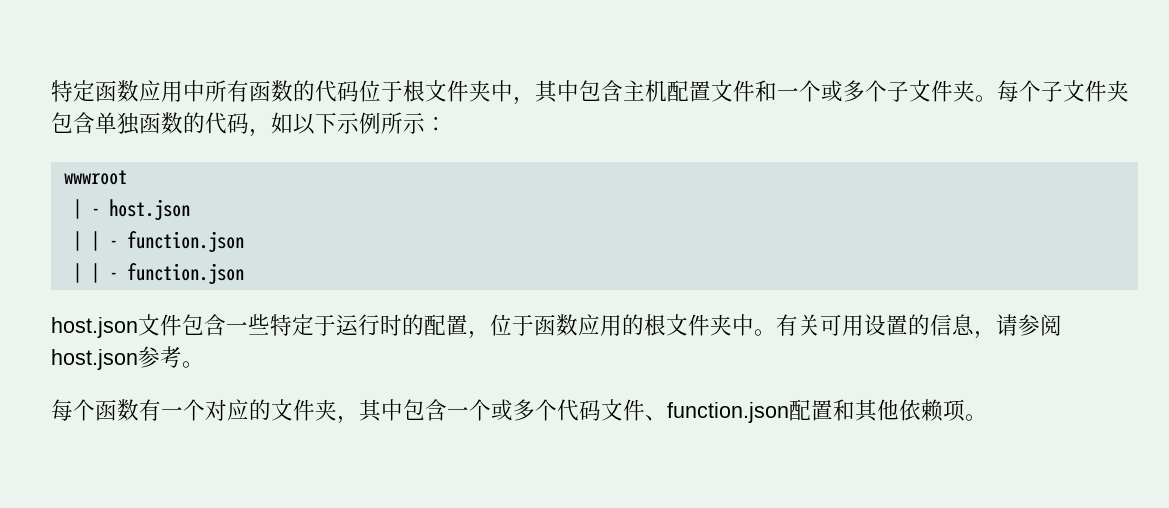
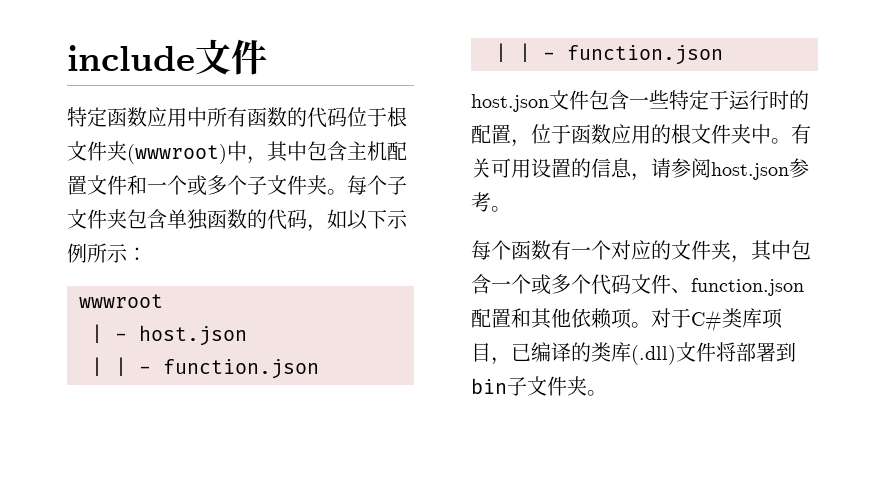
+ include文件
- 特定函数应用中所有函数的代码位于根文件夹中，其中包含主机配置文件和一个或多个子文件夹。
+ 特定函数应用中所有函数的代码位于根文件夹(wwwroot)中，其中包含主机配置文件和一个或多个子文件夹。
+ 对于C#类库项目，已编译的类库(.dll)文件将部署到bin子文件夹。

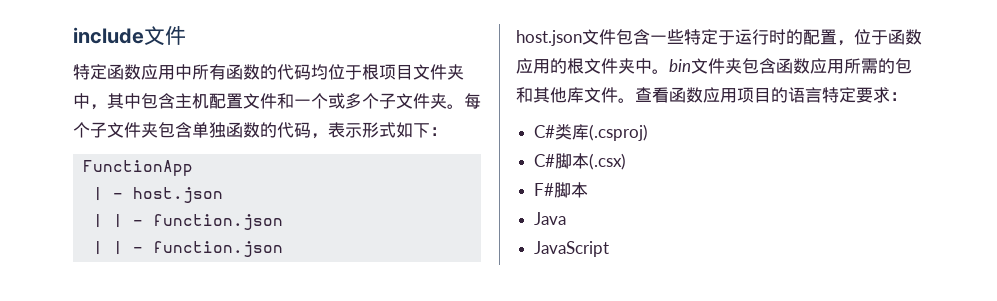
- 特定函数应用中所有函数的代码位于根文件夹(wwwroot)中，其中包含主机配置文件和一个或多个子文件夹。
+ 特定函数应用中所有函数的代码均位于根项目文件夹中，其中包含主机配置文件和一个或多个子文件夹。
- 每个子文件夹包含单独函数的代码，如以下示例所示：
- wwwroot
+ 每个子文件夹包含单独函数的代码，表示形式如下：
+ FunctionApp
- host.json文件包含一些特定于运行时的配置，位于函数应用的根文件夹中。有关可用设置的信息，请参阅host.json参考。
- 每个函数有一个对应的文件夹，其中包含一个或多个代码文件、function.json配置和其他依赖项。对于C#类库项目，已编译的类库(.dll)文件将部署到bin子文件夹。
+ host.json文件包含一些特定于运行时的配置，位于函数应用的根文件夹中。bin文件夹包含函数应用所需的包和其他库文件。查看函数应用项目的语言特定要求：
+ C#类库(.csproj)
+ C#脚本(.csx)
+ F#脚本
+ Java
+ JavaScript

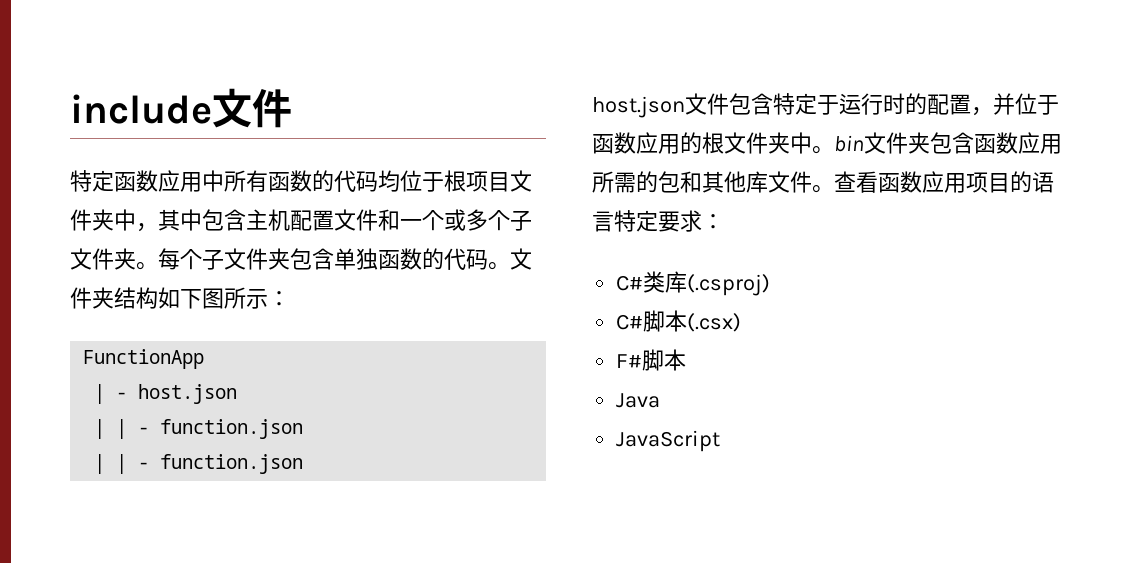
- 每个子文件夹包含单独函数的代码，表示形式如下：
+ 每个子文件夹包含单独函数的代码。文件夹结构如下图所示：
- host.json文件包含一些特定于运行时的配置，位于函数应用的根文件夹中。bin文件夹包含函数应用所需的包和其他库文件。
+ host.json文件包含特定于运行时的配置，并位于函数应用的根文件夹中。bin文件夹包含函数应用所需的包和其他库文件。

